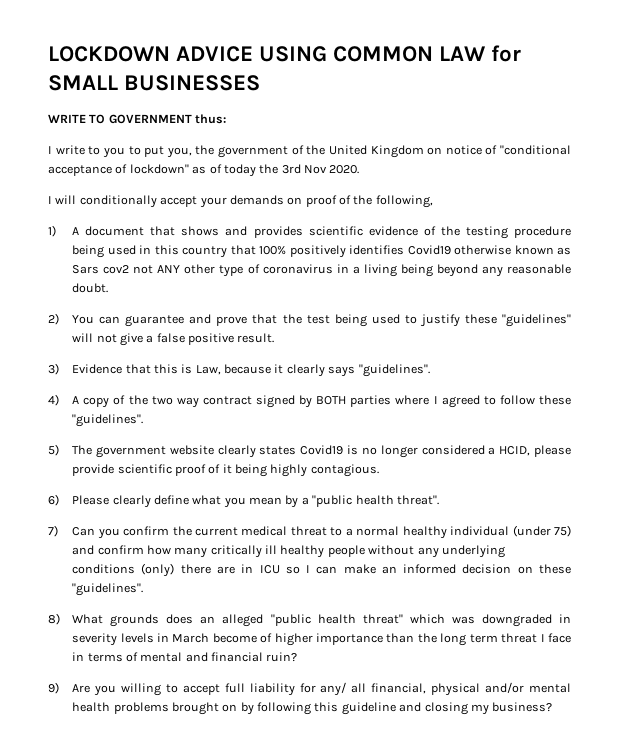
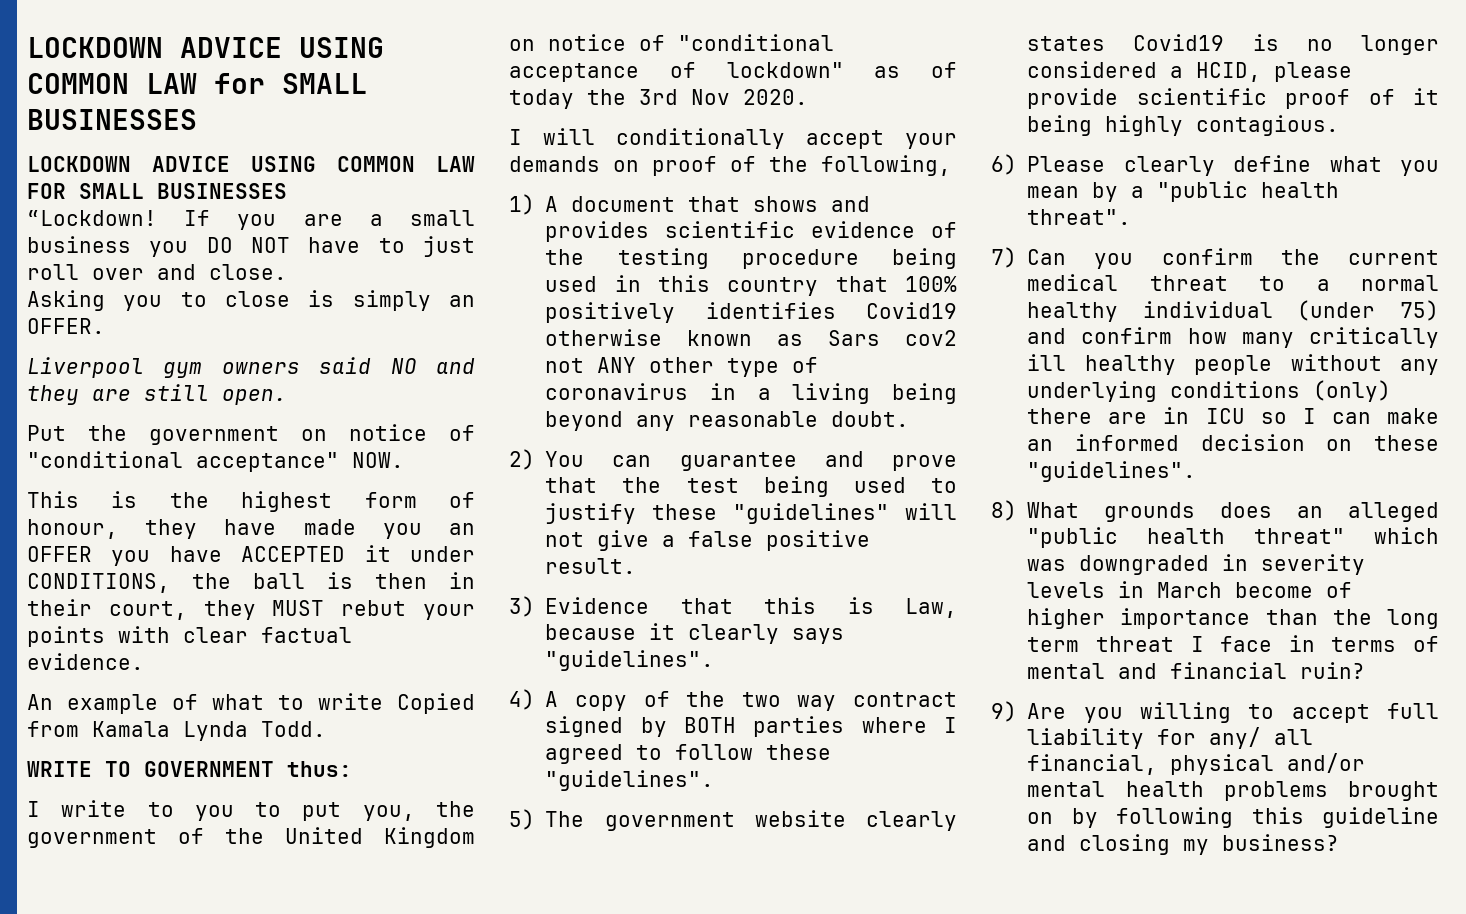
+ LOCKDOWN ADVICE USING COMMON LAW FOR SMALL BUSINESSES
+ “Lockdown! If you are a small business you DO NOT have to just roll over and close.
+ Asking you to close is simply an OFFER.
+ Liverpool gym owners said NO and they are still open.
+ Put the government on notice of "conditional acceptance" NOW.
+ This is the highest form of honour, they have made you an OFFER you have ACCEPTED it under CONDITIONS, the ball is then in their court, they MUST rebut your points with clear factual evidence.
+ An example of what to write Copied from Kamala Lynda Todd.

